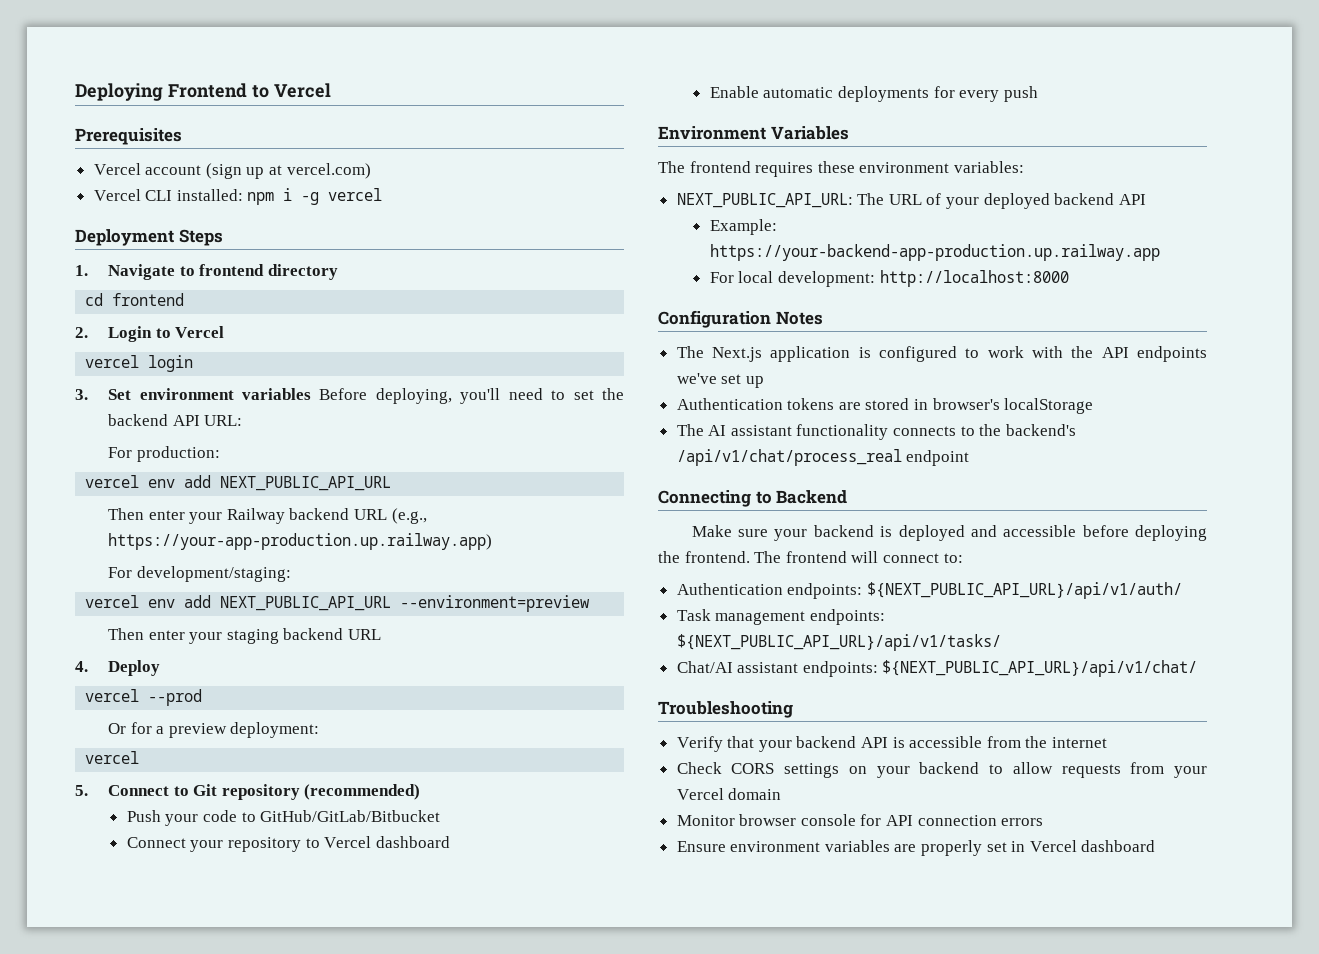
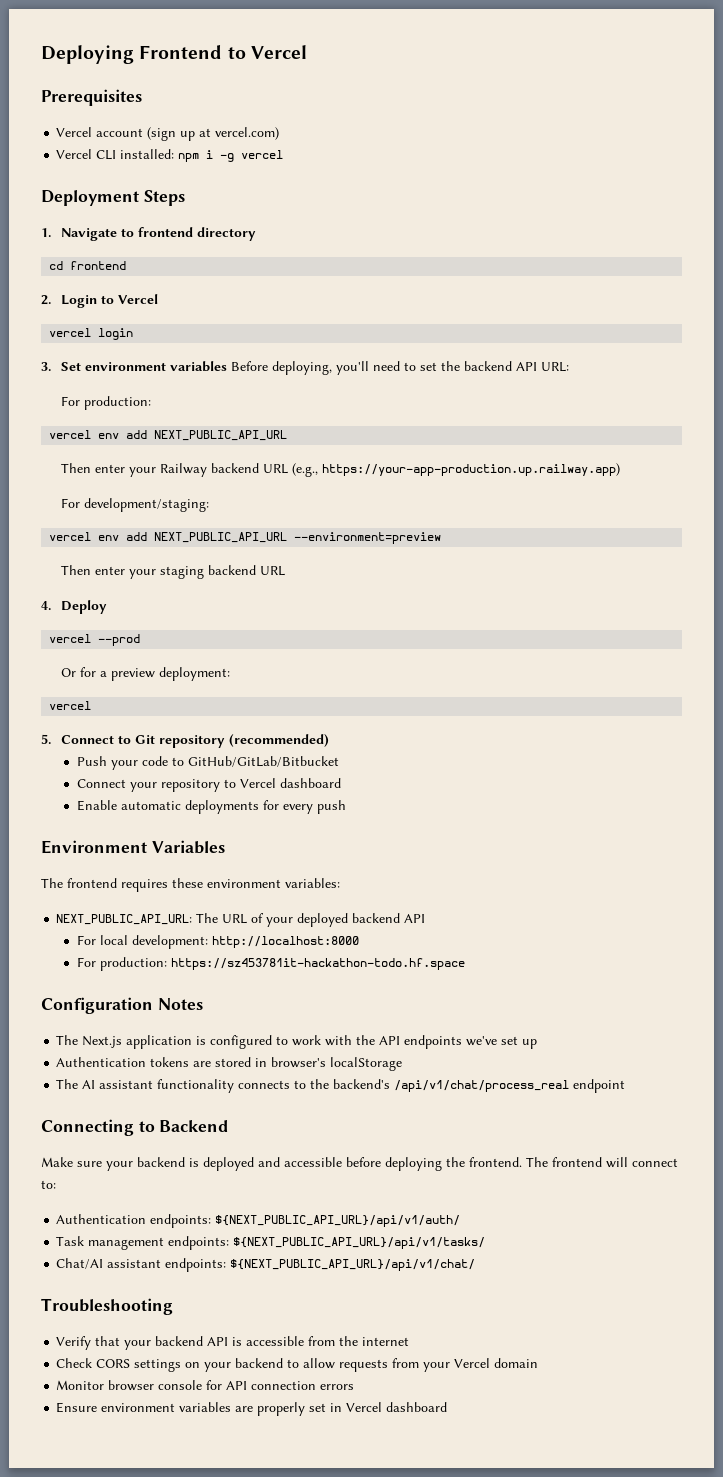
- Example: https://your-backend-app-production.up.railway.app
+ For production: https://sz453781it-hackathon-todo.hf.space

